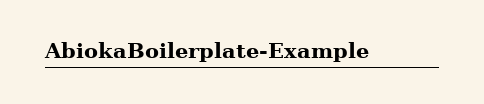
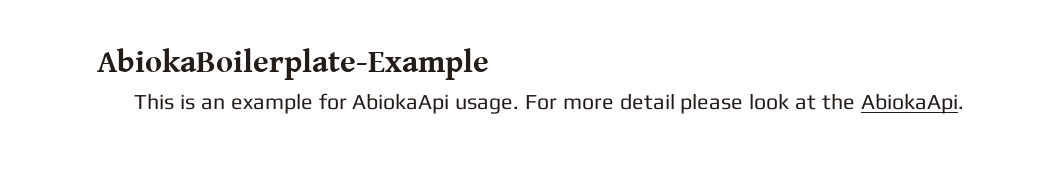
+ This is an example for AbiokaApi usage. For more detail please look at the AbiokaApi.

